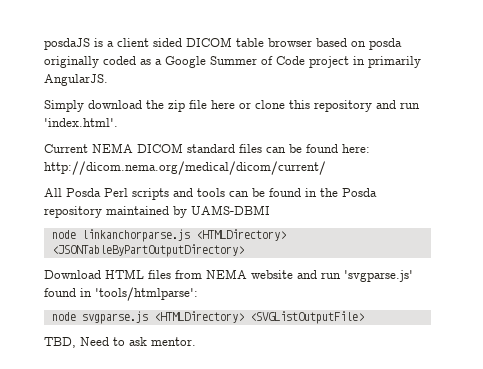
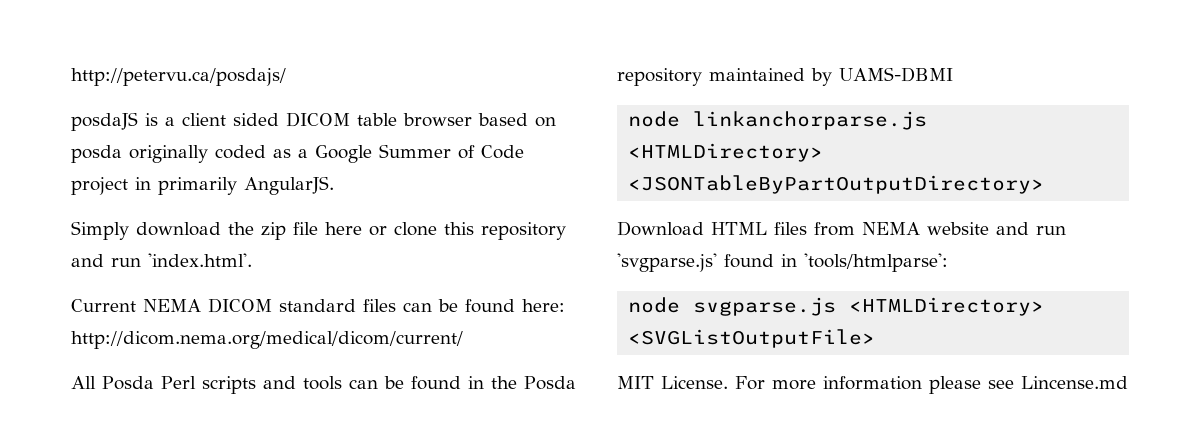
+ http://petervu.ca/posdajs/
- TBD, Need to ask mentor.
+ MIT License. For more information please see Lincense.md

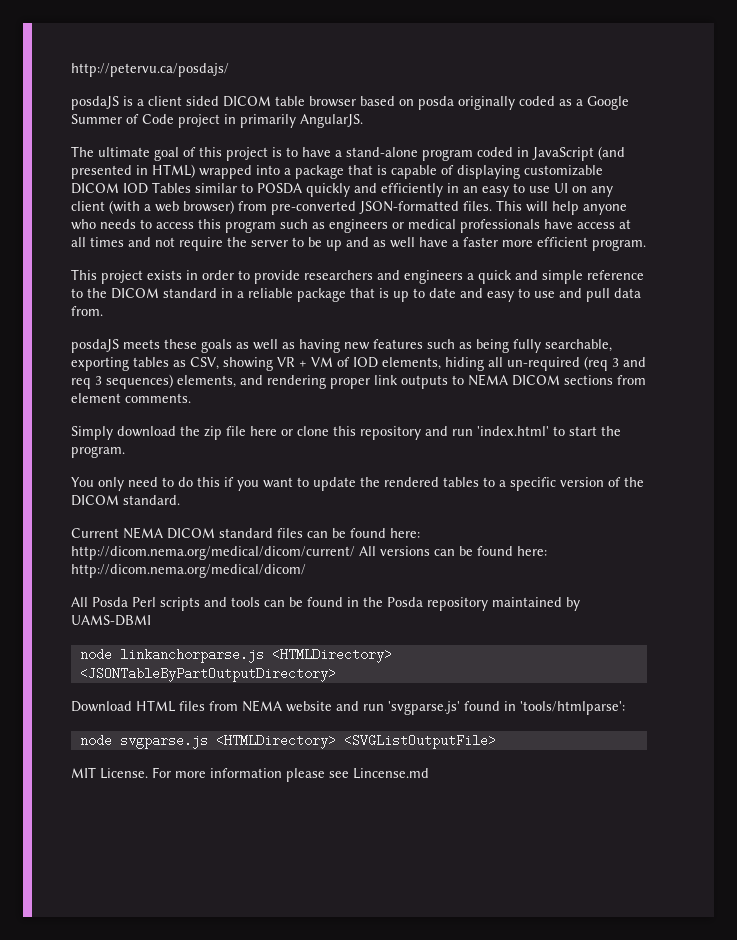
+ The ultimate goal of this project is to have a stand-alone program coded in JavaScript (and presented in HTML) wrapped into a package that is capable of displaying customizable DICOM IOD Tables similar to POSDA quickly and efficiently in an easy to use UI on any client (with a web browser) from pre-converted JSON-formatted files. This will help anyone who needs to access this program such as engineers or medical professionals have access at all times and not require the server to be up and as well have a faster more efficient program.
+ This project exists in order to provide researchers and engineers a quick and simple reference to the DICOM standard in a reliable package that is up to date and easy to use and pull data from.
+ posdaJS meets these goals as well as having new features such as being fully searchable, exporting tables as CSV, showing VR + VM of IOD elements, hiding all un-required (req 3 and req 3 sequences) elements, and rendering proper link outputs to NEMA DICOM sections from element comments.
- Simply download the zip file here or clone this repository and run 'index.html'.
+ Simply download the zip file here or clone this repository and run 'index.html' to start the program.
+ You only need to do this if you want to update the rendered tables to a specific version of the DICOM standard.
- Current NEMA DICOM standard files can be found here: http://dicom.nema.org/medical/dicom/current/
+ Current NEMA DICOM standard files can be found here: http://dicom.nema.org/medical/dicom/current/ All versions can be found here: http://dicom.nema.org/medical/dicom/

